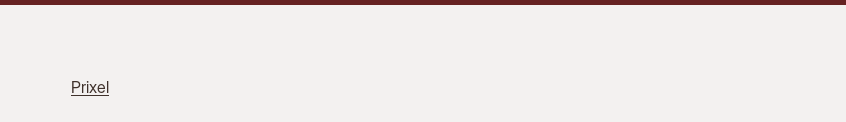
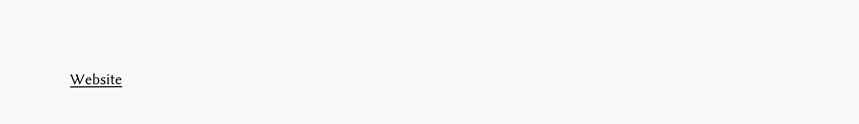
- Prixel
+ Website

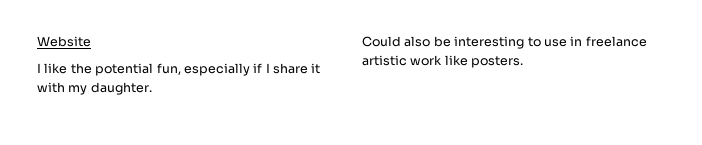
+ I like the potential fun, especially if I share it with my daughter.
+ Could also be interesting to use in freelance artistic work like posters.

